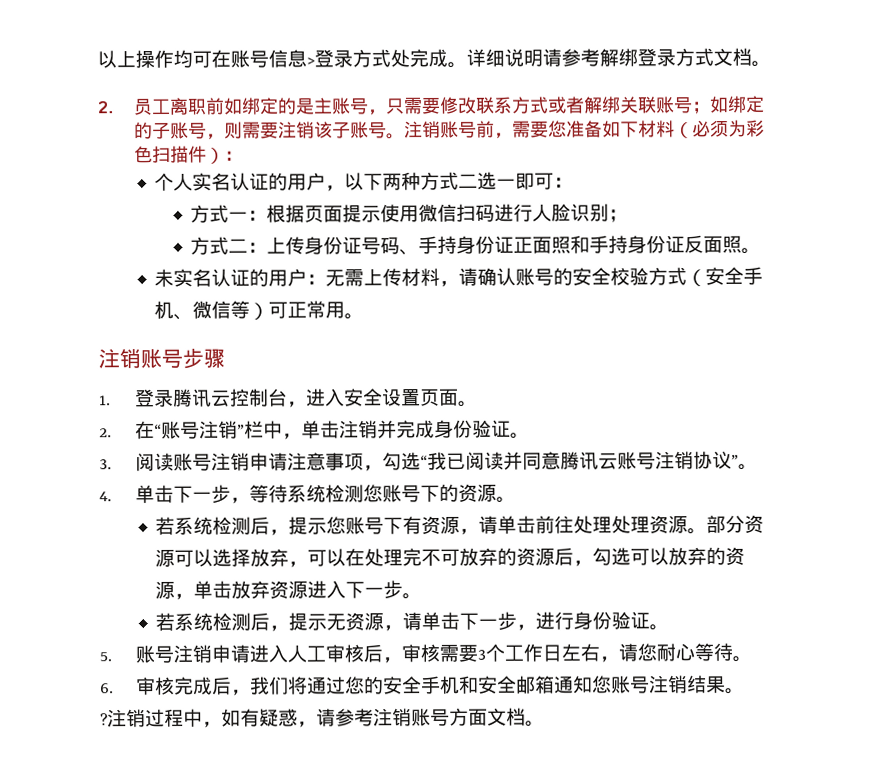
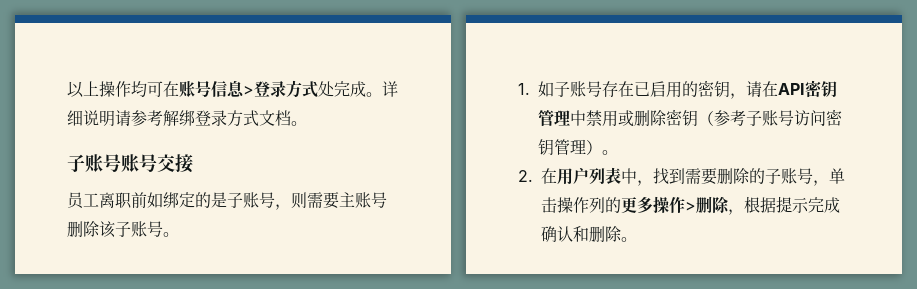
- 2.员工离职前如绑定的是主账号，只需要修改联系方式或者解绑关联账号；如绑定的子账号，则需要注销该子账号。注销账号前，需要您准备如下材料（必须为彩色扫描件）：
- 个人实名认证的用户，以下两种方式二选一即可：
- 方式一：根据页面提示使用微信扫码进行人脸识别；
- 方式二：上传身份证号码、手持身份证正面照和手持身份证反面照。
- 未实名认证的用户：无需上传材料，请确认账号的安全校验方式（安全手机、微信等）可正常用。
- 注销账号步骤
- 1.登录腾讯云控制台，进入安全设置页面。
- 2.在“账号注销”栏中，单击注销并完成身份验证。
- 3.阅读账号注销申请注意事项，勾选“我已阅读并同意腾讯云账号注销协议”。
- 4.单击下一步，等待系统检测您账号下的资源。
- 若系统检测后，提示您账号下有资源，请单击前往处理处理资源。部分资源可以选择放弃，可以在处理完不可放弃的资源后，勾选可以放弃的资源，单击放弃资源进入下一步。
- 若系统检测后，提示无资源，请单击下一步，进行身份验证。
- 5.账号注销申请进入人工审核后，审核需要3个工作日左右，请您耐心等待。
- 6.审核完成后，我们将通过您的安全手机和安全邮箱通知您账号注销结果。
- ?注销过程中，如有疑惑，请参考注销账号方面文档。
+ 子账号账号交接
+ 员工离职前如绑定的是子账号，则需要主账号删除该子账号。
+ 1.如子账号存在已启用的密钥，请在API密钥管理中禁用或删除密钥（参考子账号访问密钥管理）。
+ 2.在用户列表中，找到需要删除的子账号，单击操作列的更多操作>删除，根据提示完成确认和删除。

